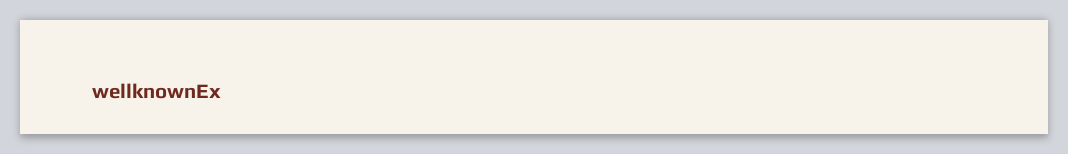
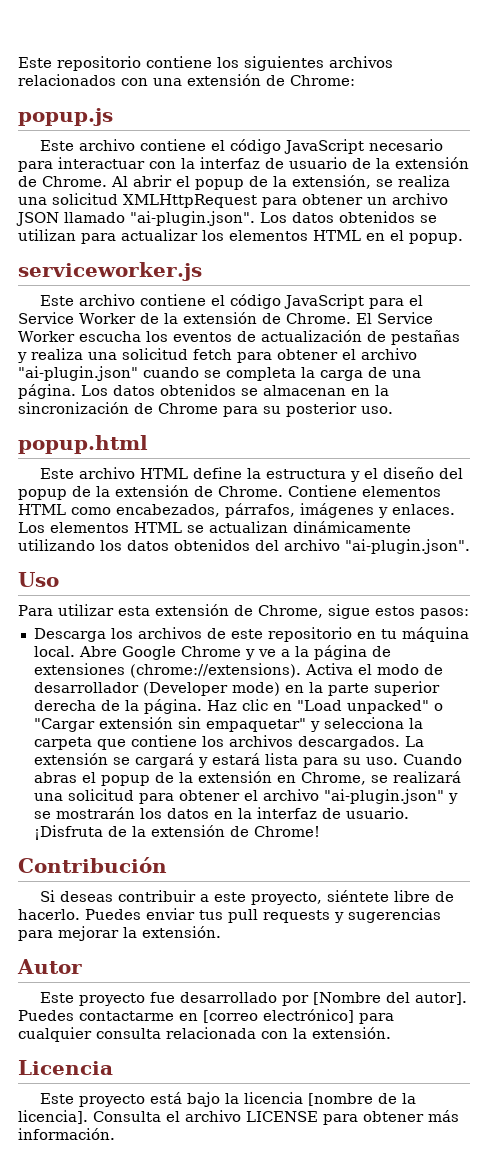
- wellknownEx
+ Este repositorio contiene los siguientes archivos relacionados con una extensión de Chrome:
+ popup.js
+ Este archivo contiene el código JavaScript necesario para interactuar con la interfaz de usuario de la extensión de Chrome. Al abrir el popup de la extensión, se realiza una solicitud XMLHttpRequest para obtener un archivo JSON llamado "ai-plugin.json". Los datos obtenidos se utilizan para actualizar los elementos HTML en el popup.
+ serviceworker.js
+ Este archivo contiene el código JavaScript para el Service Worker de la extensión de Chrome. El Service Worker escucha los eventos de actualización de pestañas y realiza una solicitud fetch para obtener el archivo "ai-plugin.json" cuando se completa la carga de una página. Los datos obtenidos se almacenan en la sincronización de Chrome para su posterior uso.
+ popup.html
+ Este archivo HTML define la estructura y el diseño del popup de la extensión de Chrome. Contiene elementos HTML como encabezados, párrafos, imágenes y enlaces. Los elementos HTML se actualizan dinámicamente utilizando los datos obtenidos del archivo "ai-plugin.json".
+ Uso
+ Para utilizar esta extensión de Chrome, sigue estos pasos:
+ Descarga los archivos de este repositorio en tu máquina local. Abre Google Chrome y ve a la página de extensiones (chrome://extensions). Activa el modo de desarrollador (Developer mode) en la parte superior derecha de la página. Haz clic en "Load unpacked" o "Cargar extensión sin empaquetar" y selecciona la carpeta que contiene los archivos descargados. La extensión se cargará y estará lista para su uso. Cuando abras el popup de la extensión en Chrome, se realizará una solicitud para obtener el archivo "ai-plugin.json" y se mostrarán los datos en la interfaz de usuario. ¡Disfruta de la extensión de Chrome!
+ Contribución
+ Si deseas contribuir a este proyecto, siéntete libre de hacerlo. Puedes enviar tus pull requests y sugerencias para mejorar la extensión.
+ Autor
+ Este proyecto fue desarrollado por [Nombre del autor]. Puedes contactarme en [correo electrónico] para cualquier consulta relacionada con la extensión.
+ Licencia
+ Este proyecto está bajo la licencia [nombre de la licencia]. Consulta el archivo LICENSE para obtener más información.

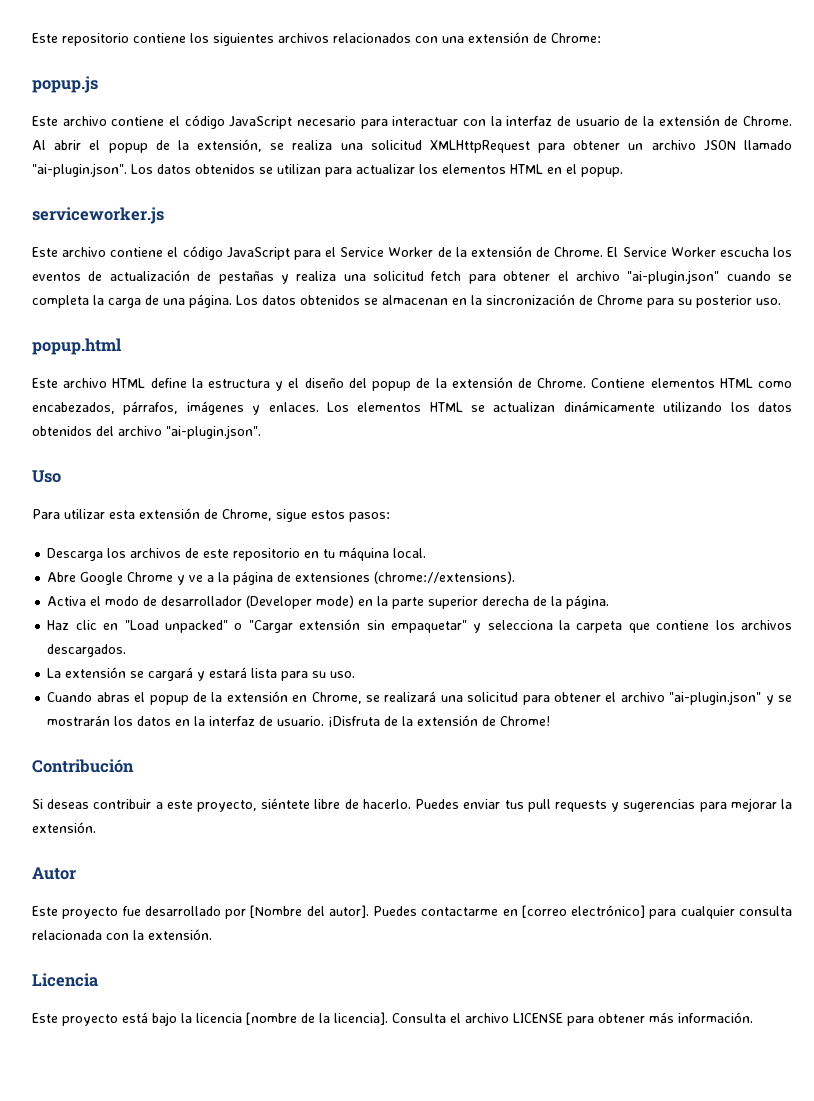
- Descarga los archivos de este repositorio en tu máquina local. Abre Google Chrome y ve a la página de extensiones (chrome://extensions). Activa el modo de desarrollador (Developer mode) en la parte superior derecha de la página. Haz clic en "Load unpacked" o "Cargar extensión sin empaquetar" y selecciona la carpeta que contiene los archivos descargados. La extensión se cargará y estará lista para su uso. Cuando abras el popup de la extensión en Chrome, se realizará una solicitud para obtener el archivo "ai-plugin.json" y se mostrarán los datos en la interfaz de usuario.
+ Descarga los archivos de este repositorio en tu máquina local.
+ Abre Google Chrome y ve a la página de extensiones (chrome://extensions).
+ Activa el modo de desarrollador (Developer mode) en la parte superior derecha de la página.
+ Haz clic en "Load unpacked" o "Cargar extensión sin empaquetar" y selecciona la carpeta que contiene los archivos descargados.
+ La extensión se cargará y estará lista para su uso.
+ Cuando abras el popup de la extensión en Chrome, se realizará una solicitud para obtener el archivo "ai-plugin.json" y se mostrarán los datos en la interfaz de usuario.

